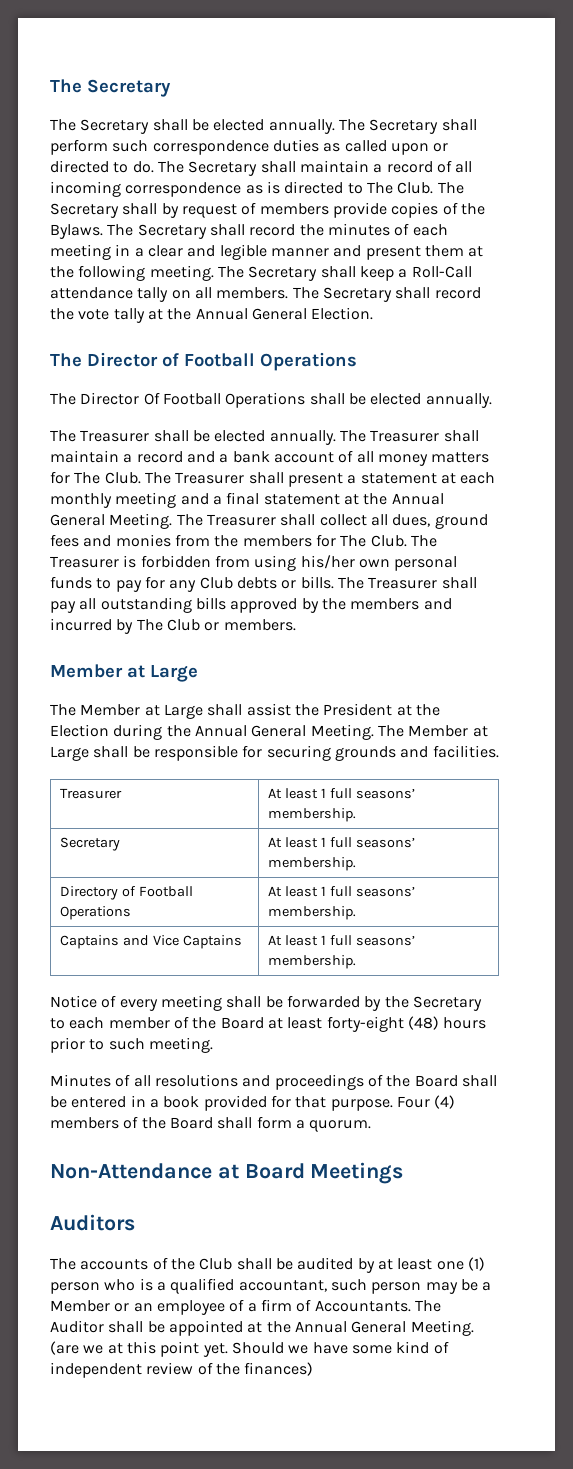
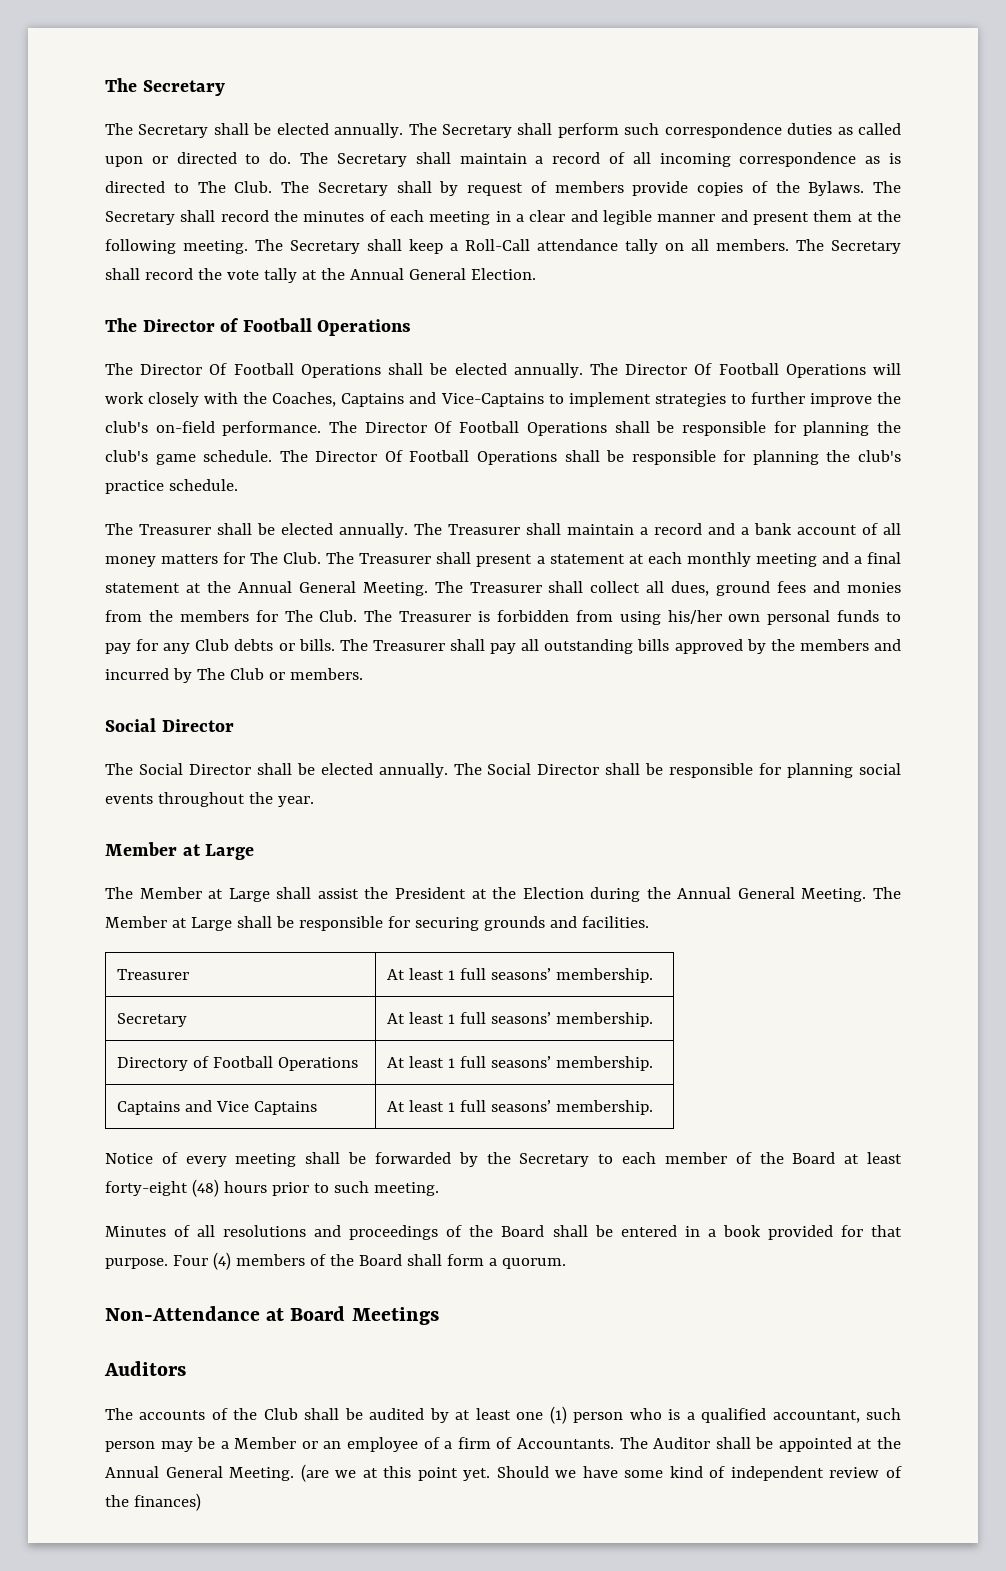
+ The Director Of Football Operations will work closely with the Coaches, Captains and Vice-Captains to implement strategies to further improve the club's on-field performance. The Director Of Football Operations shall be responsible for planning the club's game schedule. The Director Of Football Operations shall be responsible for planning the club's practice schedule.
  The Treasurer shall pay all outstanding bills approved by the members and incurred by The Club or members.
+ Social Director
+ The Social Director shall be elected annually. The Social Director shall be responsible for planning social events throughout the year.

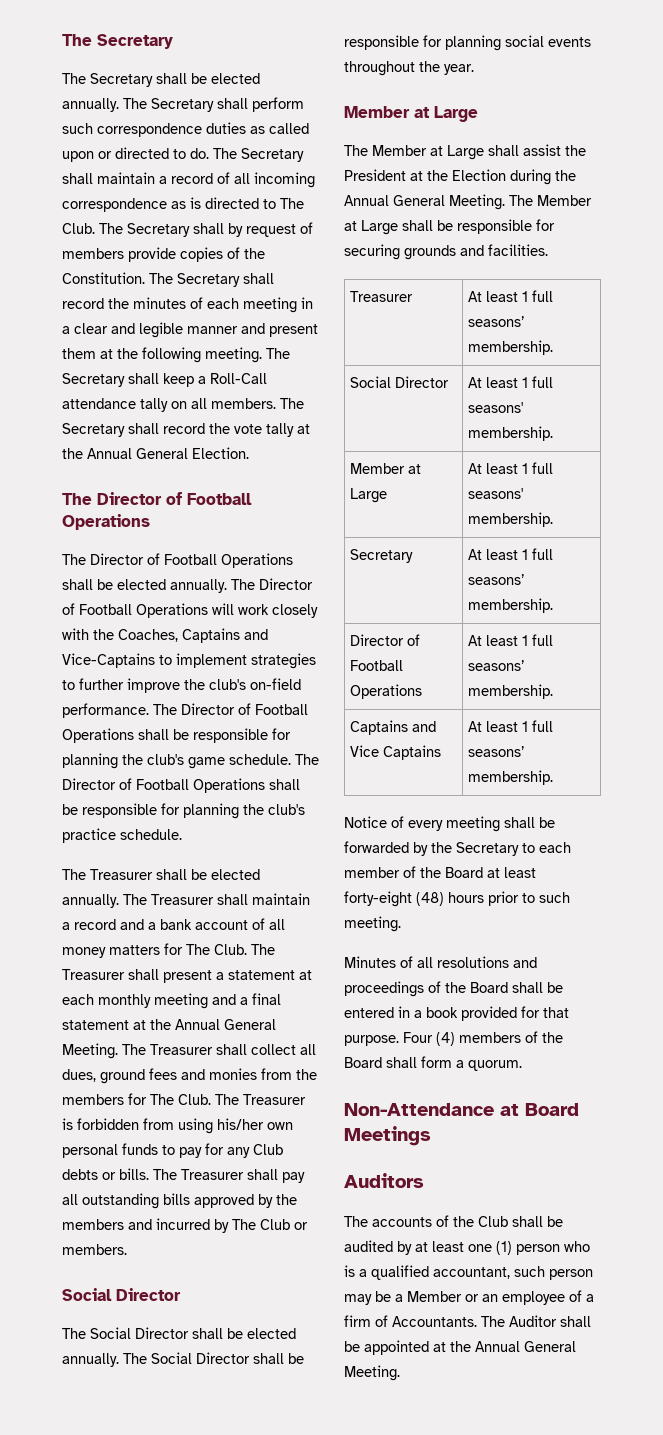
- The Secretary shall by request of members provide copies of the Bylaws.
+ The Secretary shall by request of members provide copies of the Constitution.
- The Director Of Football Operations shall be elected annually.
+ The Director of Football Operations shall be elected annually.
- The Director Of Football Operations will work closely with the Coaches, Captains and Vice-Captains to implement strategies to further improve the club's on-field performance.
+ The Director of Football Operations will work closely with the Coaches, Captains and Vice-Captains to implement strategies to further improve the club's on-field performance.
- The Director Of Football Operations shall be responsible for planning the club's game schedule.
+ The Director of Football Operations shall be responsible for planning the club's game schedule.
- The Director Of Football Operations shall be responsible for planning the club's practice schedule.
+ The Director of Football Operations shall be responsible for planning the club's practice schedule.
+ Social Director | At least 1 full seasons' membership.
+ Member at Large | At least 1 full seasons' membership.
- Directory of Football Operations | At least 1 full seasons’ membership.
+ Director of Football Operations | At least 1 full seasons’ membership.
- (are we at this point yet. Should we have some kind of independent review of the finances)

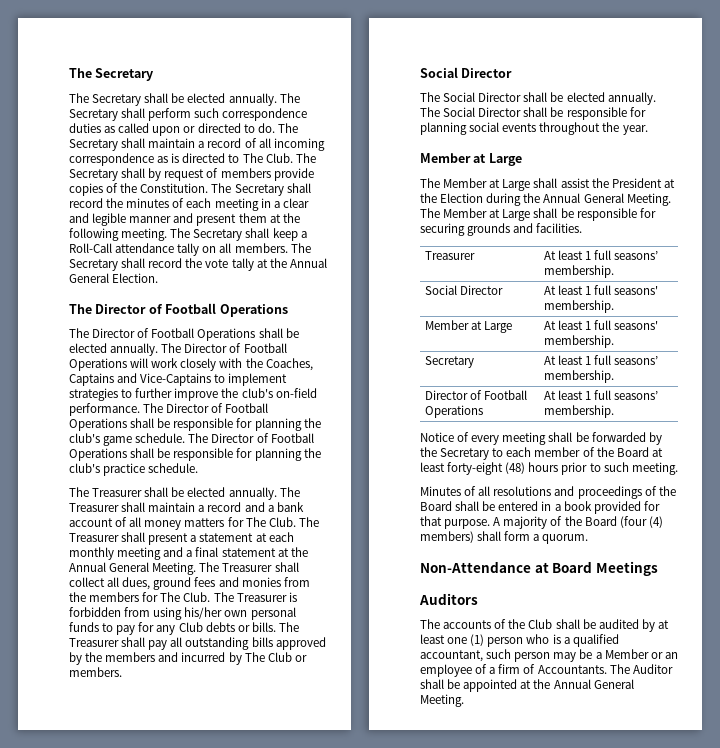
- Captains and Vice Captains | At least 1 full seasons’ membership.
- Four (4) members of the Board shall form a quorum.
+ A majority of the Board (four (4) members) shall form a quorum.

